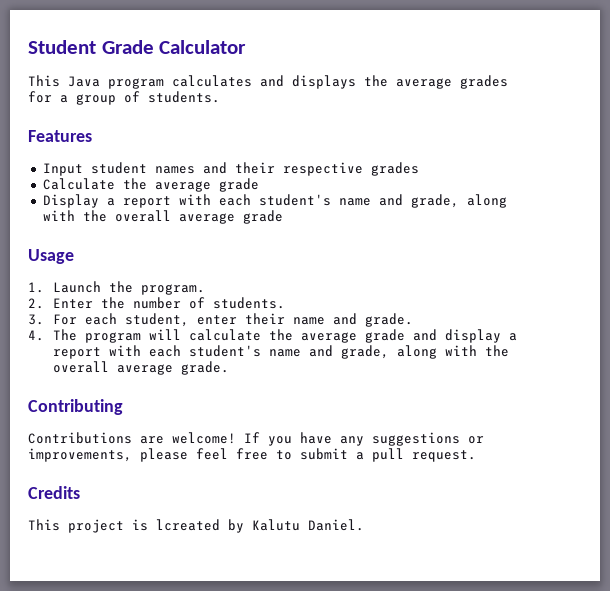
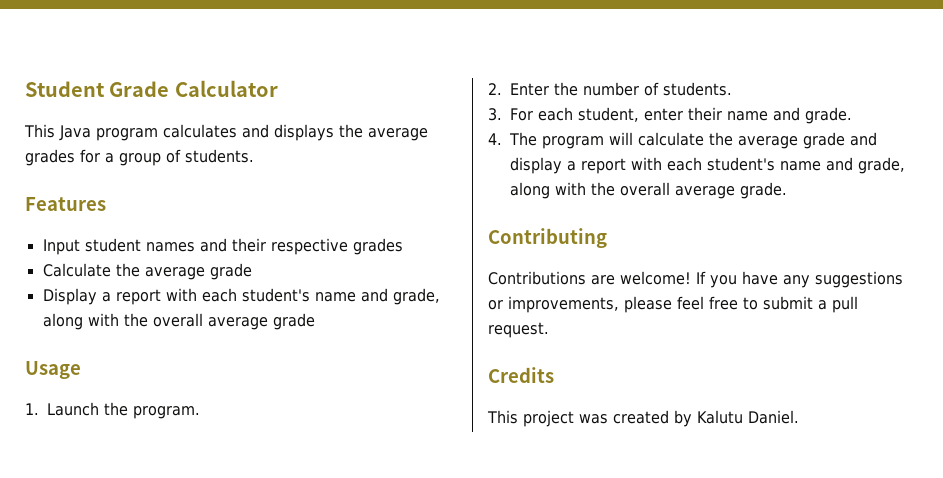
- This project is lcreated by Kalutu Daniel.
+ This project was created by Kalutu Daniel.

